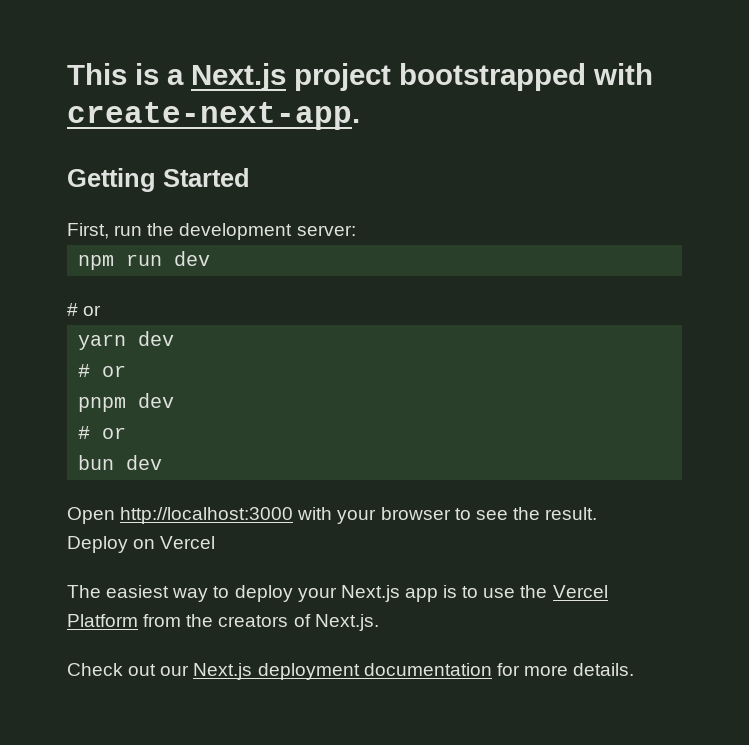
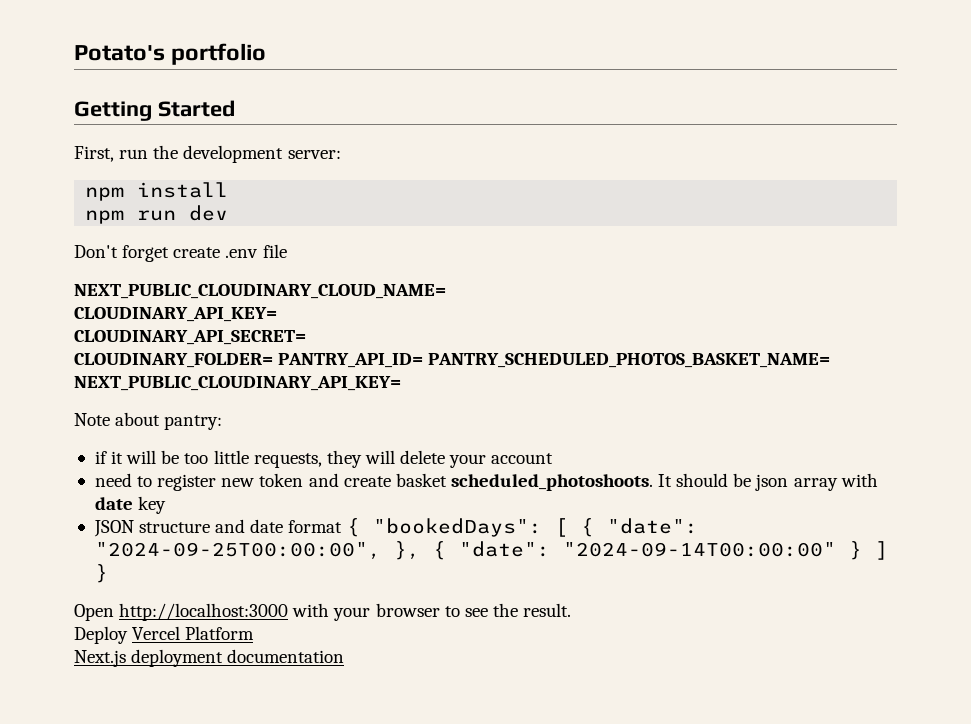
- This is a Next.js project bootstrapped with create-next-app.
+ Potato's portfolio
+ npm install
  npm run dev
- # or
- yarn dev
- # or
- pnpm dev
- # or
- bun dev
+ Don't forget create .env file
+ NEXT_PUBLIC_CLOUDINARY_CLOUD_NAME=
+ CLOUDINARY_API_KEY=
+ CLOUDINARY_API_SECRET=
+ CLOUDINARY_FOLDER= PANTRY_API_ID= PANTRY_SCHEDULED_PHOTOS_BASKET_NAME= NEXT_PUBLIC_CLOUDINARY_API_KEY=
+ Note about pantry:
+ if it will be too little requests, they will delete your account
+ need to register new token and create basket scheduled_photoshoots. It should be json array with date key
+ JSON structure and date format { "bookedDays": [ { "date": "2024-09-25T00:00:00", }, { "date": "2024-09-14T00:00:00" } ] }
- Deploy on Vercel
- The easiest way to deploy your Next.js app is to use the Vercel Platform from the creators of Next.js.
- Check out our Next.js deployment documentation for more details.
+ Deploy Vercel Platform
+ Next.js deployment documentation

